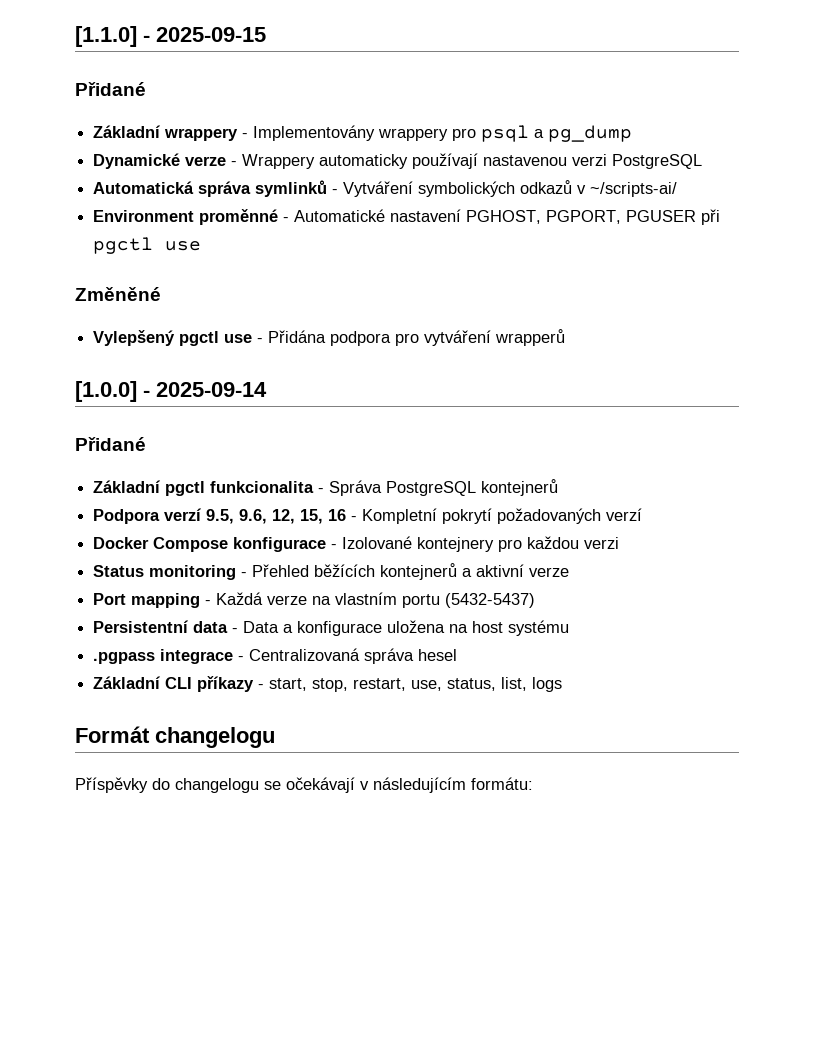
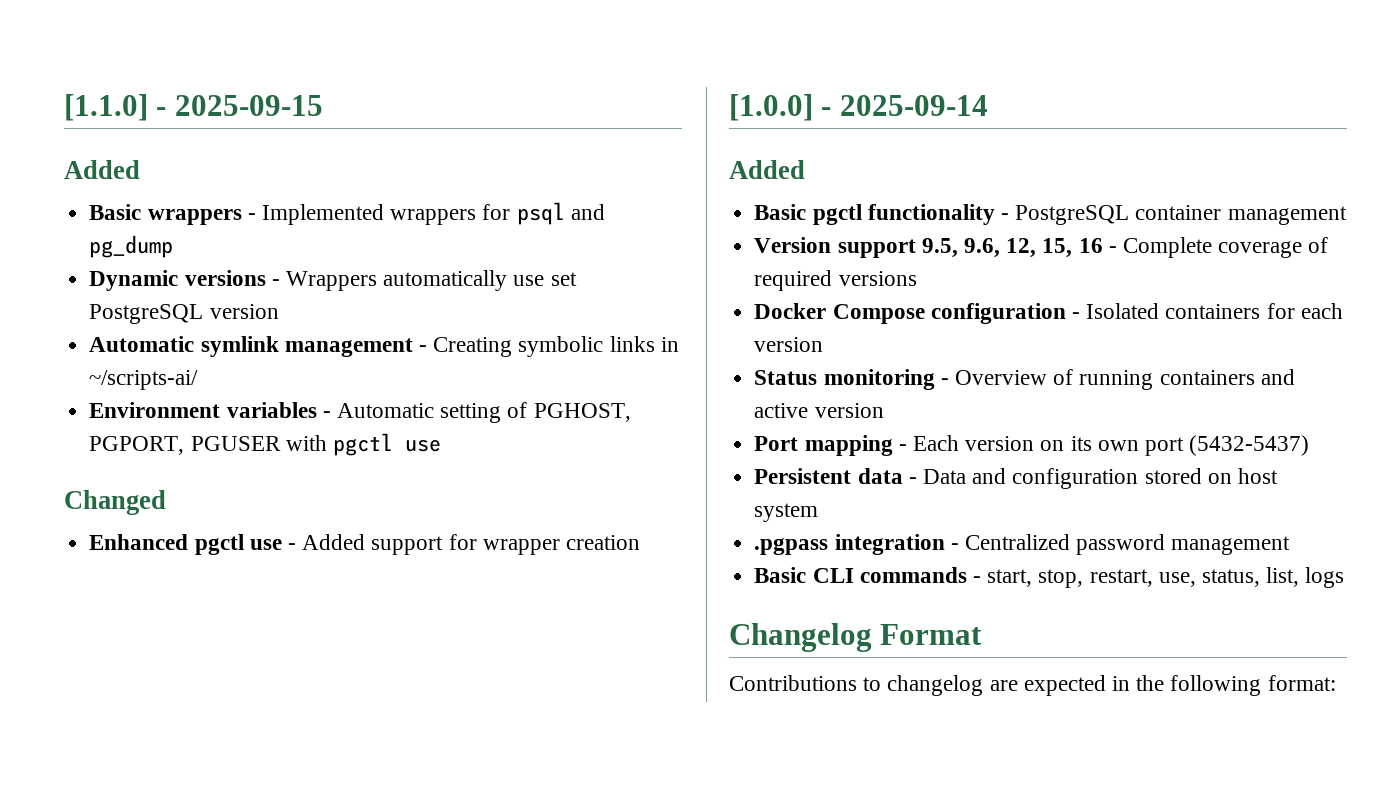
  [1.1.0] - 2025-09-15
- Přidané
- Základní wrappery - Implementovány wrappery pro psql a pg_dump
- Dynamické verze - Wrappery automaticky používají nastavenou verzi PostgreSQL
- Automatická správa symlinků - Vytváření symbolických odkazů v ~/scripts-ai/
- Environment proměnné - Automatické nastavení PGHOST, PGPORT, PGUSER při pgctl use
+ Added
+ Basic wrappers - Implemented wrappers for psql and pg_dump
+ Dynamic versions - Wrappers automatically use set PostgreSQL version
+ Automatic symlink management - Creating symbolic links in ~/scripts-ai/
+ Environment variables - Automatic setting of PGHOST, PGPORT, PGUSER with pgctl use
- Změněné
- Vylepšený pgctl use - Přidána podpora pro vytváření wrapperů
+ Changed
+ Enhanced pgctl use - Added support for wrapper creation
  [1.0.0] - 2025-09-14
- Přidané
- Základní pgctl funkcionalita - Správa PostgreSQL kontejnerů
- Podpora verzí 9.5, 9.6, 12, 15, 16 - Kompletní pokrytí požadovaných verzí
- Docker Compose konfigurace - Izolované kontejnery pro každou verzi
- Status monitoring - Přehled běžících kontejnerů a aktivní verze
- Port mapping - Každá verze na vlastním portu (5432-5437)
+ Added
+ Basic pgctl functionality - PostgreSQL container management
+ Version support 9.5, 9.6, 12, 15, 16 - Complete coverage of required versions
+ Docker Compose configuration - Isolated containers for each version
+ Status monitoring - Overview of running containers and active version
+ Port mapping - Each version on its own port (5432-5437)
- Persistentní data - Data a konfigurace uložena na host systému
- .pgpass integrace - Centralizovaná správa hesel
- Základní CLI příkazy - start, stop, restart, use, status, list, logs
+ Persistent data - Data and configuration stored on host system
+ .pgpass integration - Centralized password management
+ Basic CLI commands - start, stop, restart, use, status, list, logs
- Formát changelogu
- Příspěvky do changelogu se očekávají v následujícím formátu:
+ Changelog Format
+ Contributions to changelog are expected in the following format:

